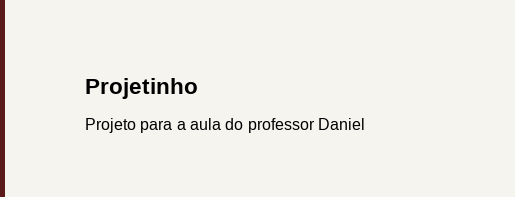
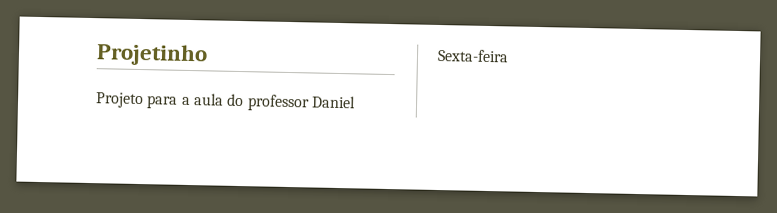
- Projeto para a aula do professor Daniel
+ Projeto para a aula do professor Daniel Sexta-feira

